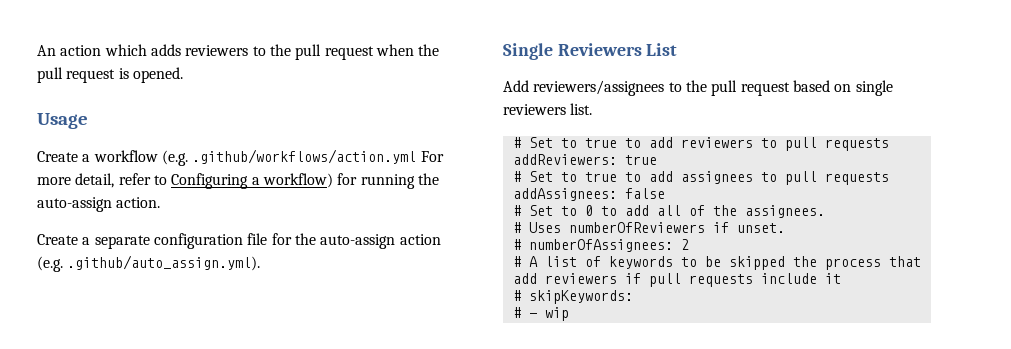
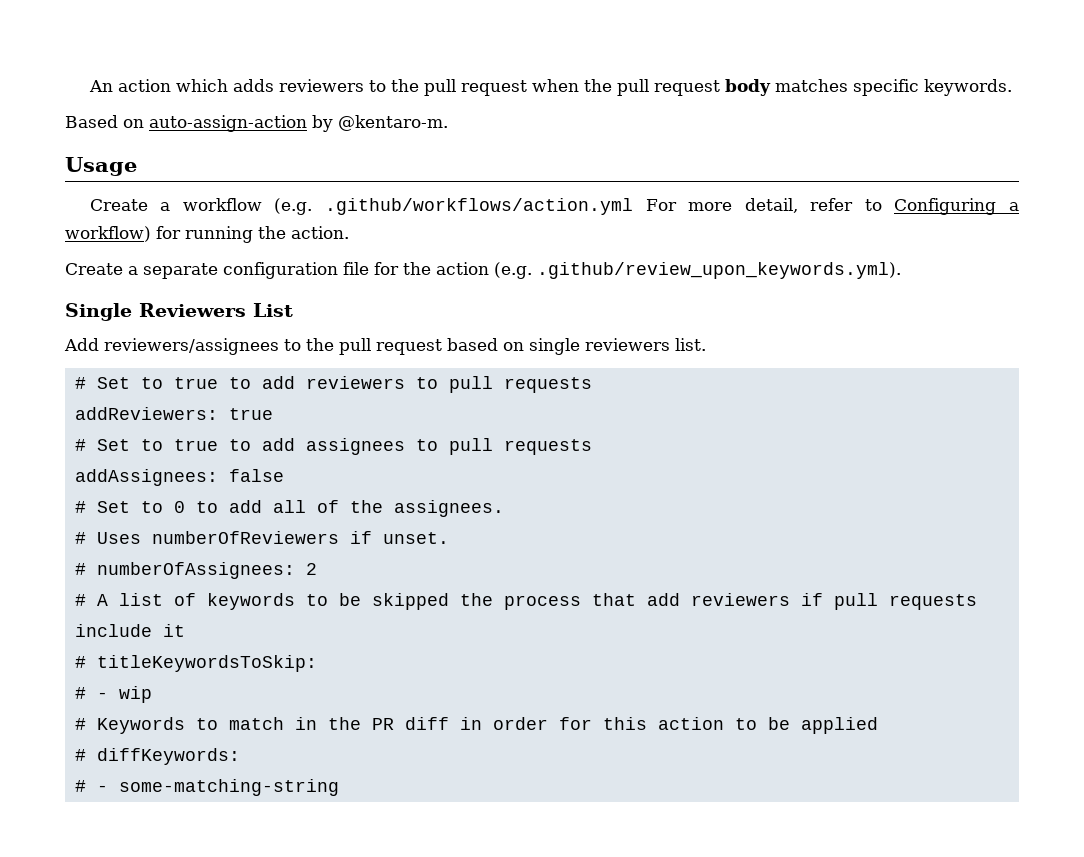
- An action which adds reviewers to the pull request when the pull request is opened.
+ An action which adds reviewers to the pull request when the pull request body matches specific keywords.
+ Based on auto-assign-action by @kentaro-m.
- Create a workflow (e.g. .github/workflows/action.yml For more detail, refer to Configuring a workflow) for running the auto-assign action.
+ Create a workflow (e.g. .github/workflows/action.yml For more detail, refer to Configuring a workflow) for running the action.
- Create a separate configuration file for the auto-assign action (e.g. .github/auto_assign.yml).
+ Create a separate configuration file for the action (e.g. .github/review_upon_keywords.yml).
- # skipKeywords:
+ # titleKeywordsToSkip:
+ # Keywords to match in the PR diff in order for this action to be applied
+ # diffKeywords:
+ # - some-matching-string

